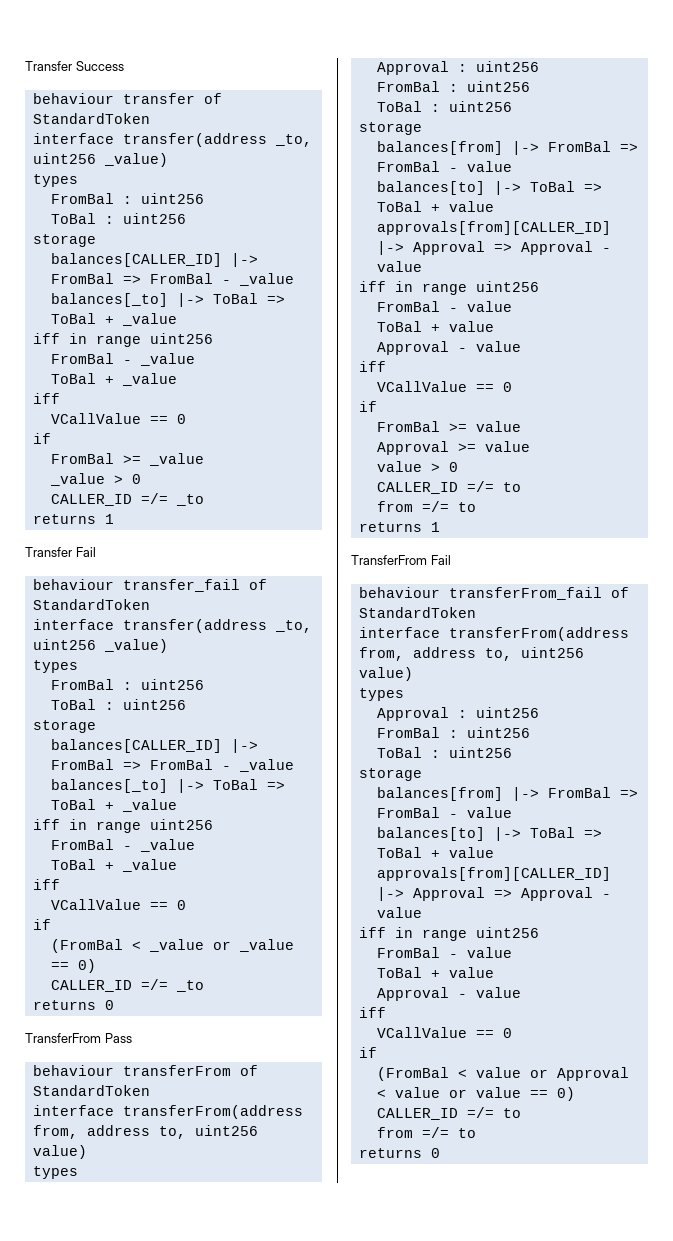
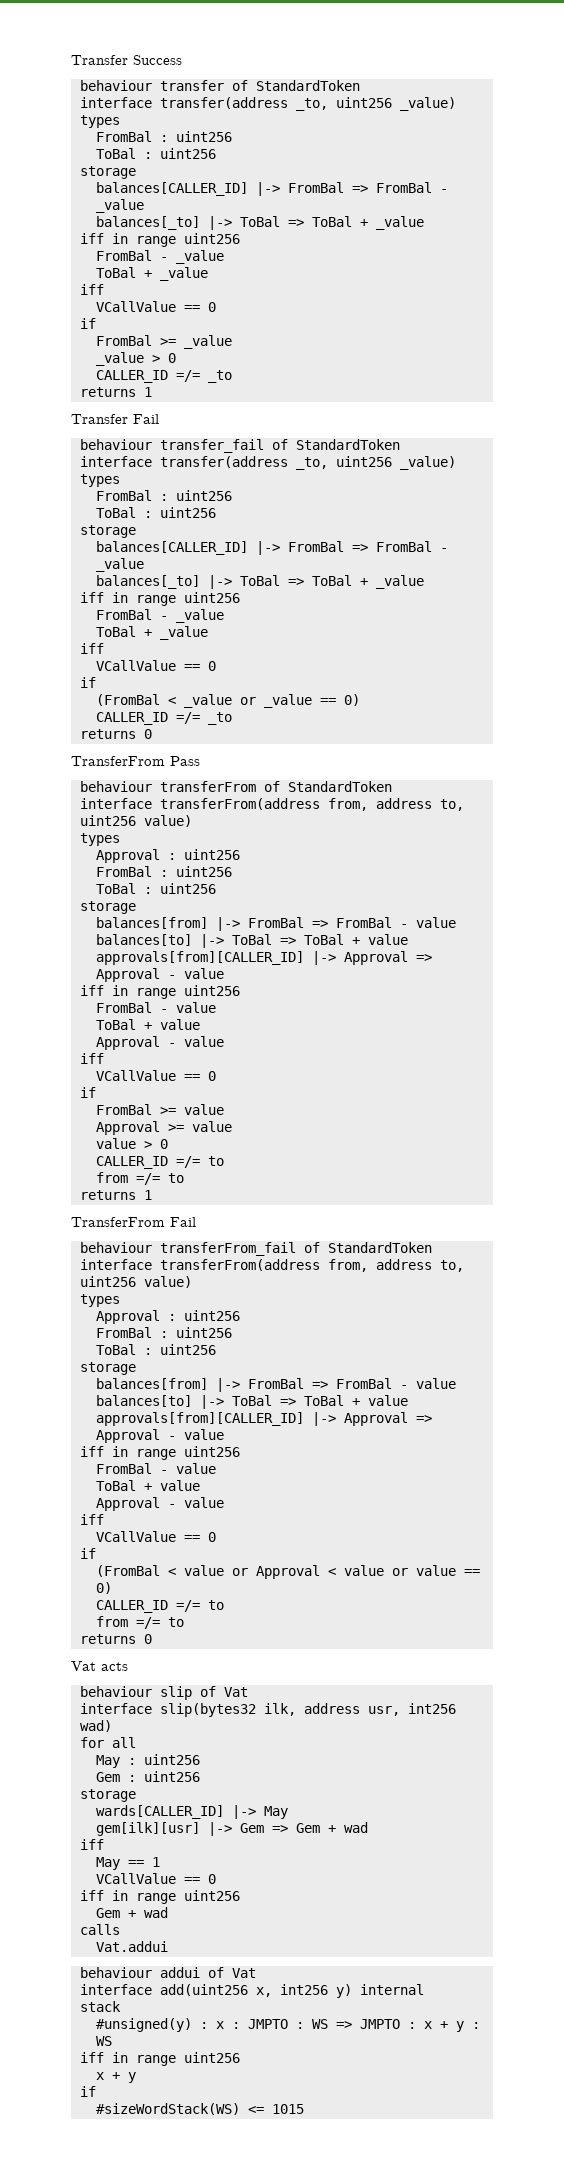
+ Vat acts
+ behaviour slip of Vat
+ interface slip(bytes32 ilk, address usr, int256 wad)
+ for all
+ May : uint256
+ Gem : uint256
+ storage
+ wards[CALLER_ID] |-> May
+ gem[ilk][usr] |-> Gem => Gem + wad
+ iff
+ May == 1
+ VCallValue == 0
+ iff in range uint256
+ Gem + wad
+ calls
+ Vat.addui
+ behaviour addui of Vat
+ interface add(uint256 x, int256 y) internal
+ stack
+ #unsigned(y) : x : JMPTO : WS => JMPTO : x + y : WS
+ iff in range uint256
+ x + y
+ if
+ #sizeWordStack(WS) <= 1015

